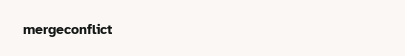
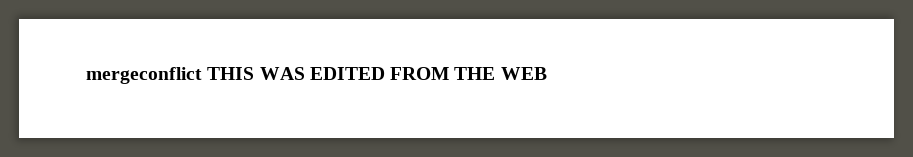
- mergeconflict
+ mergeconflict THIS WAS EDITED FROM THE WEB

